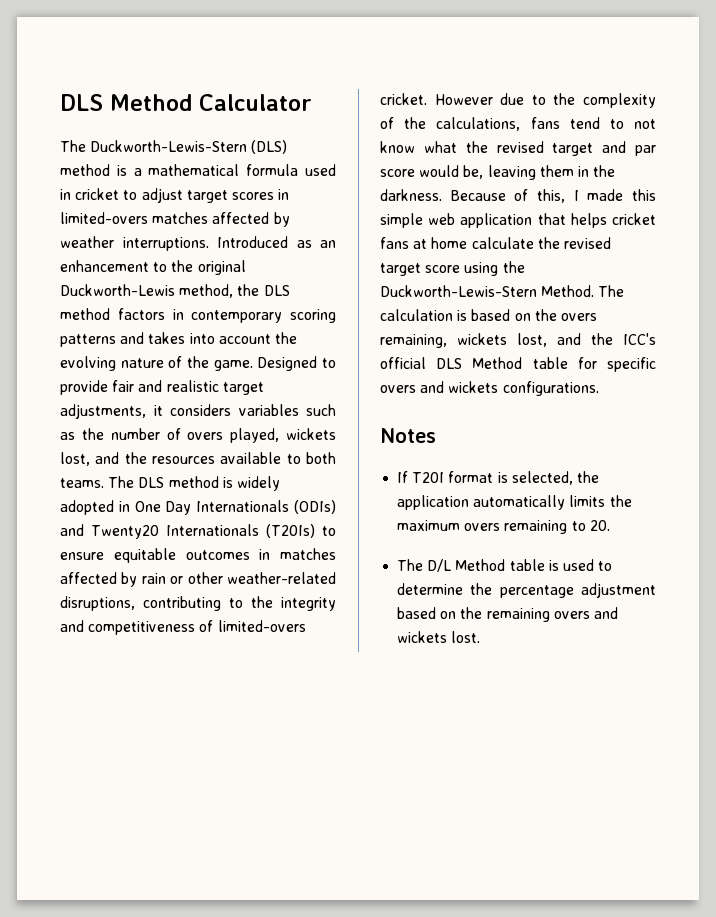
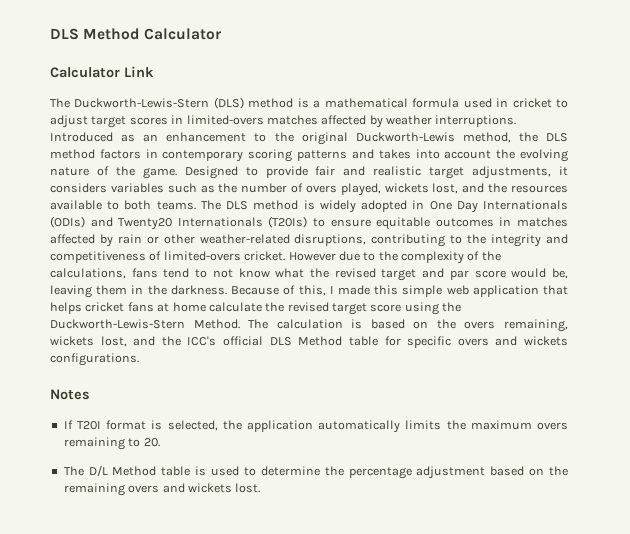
+ Calculator Link

